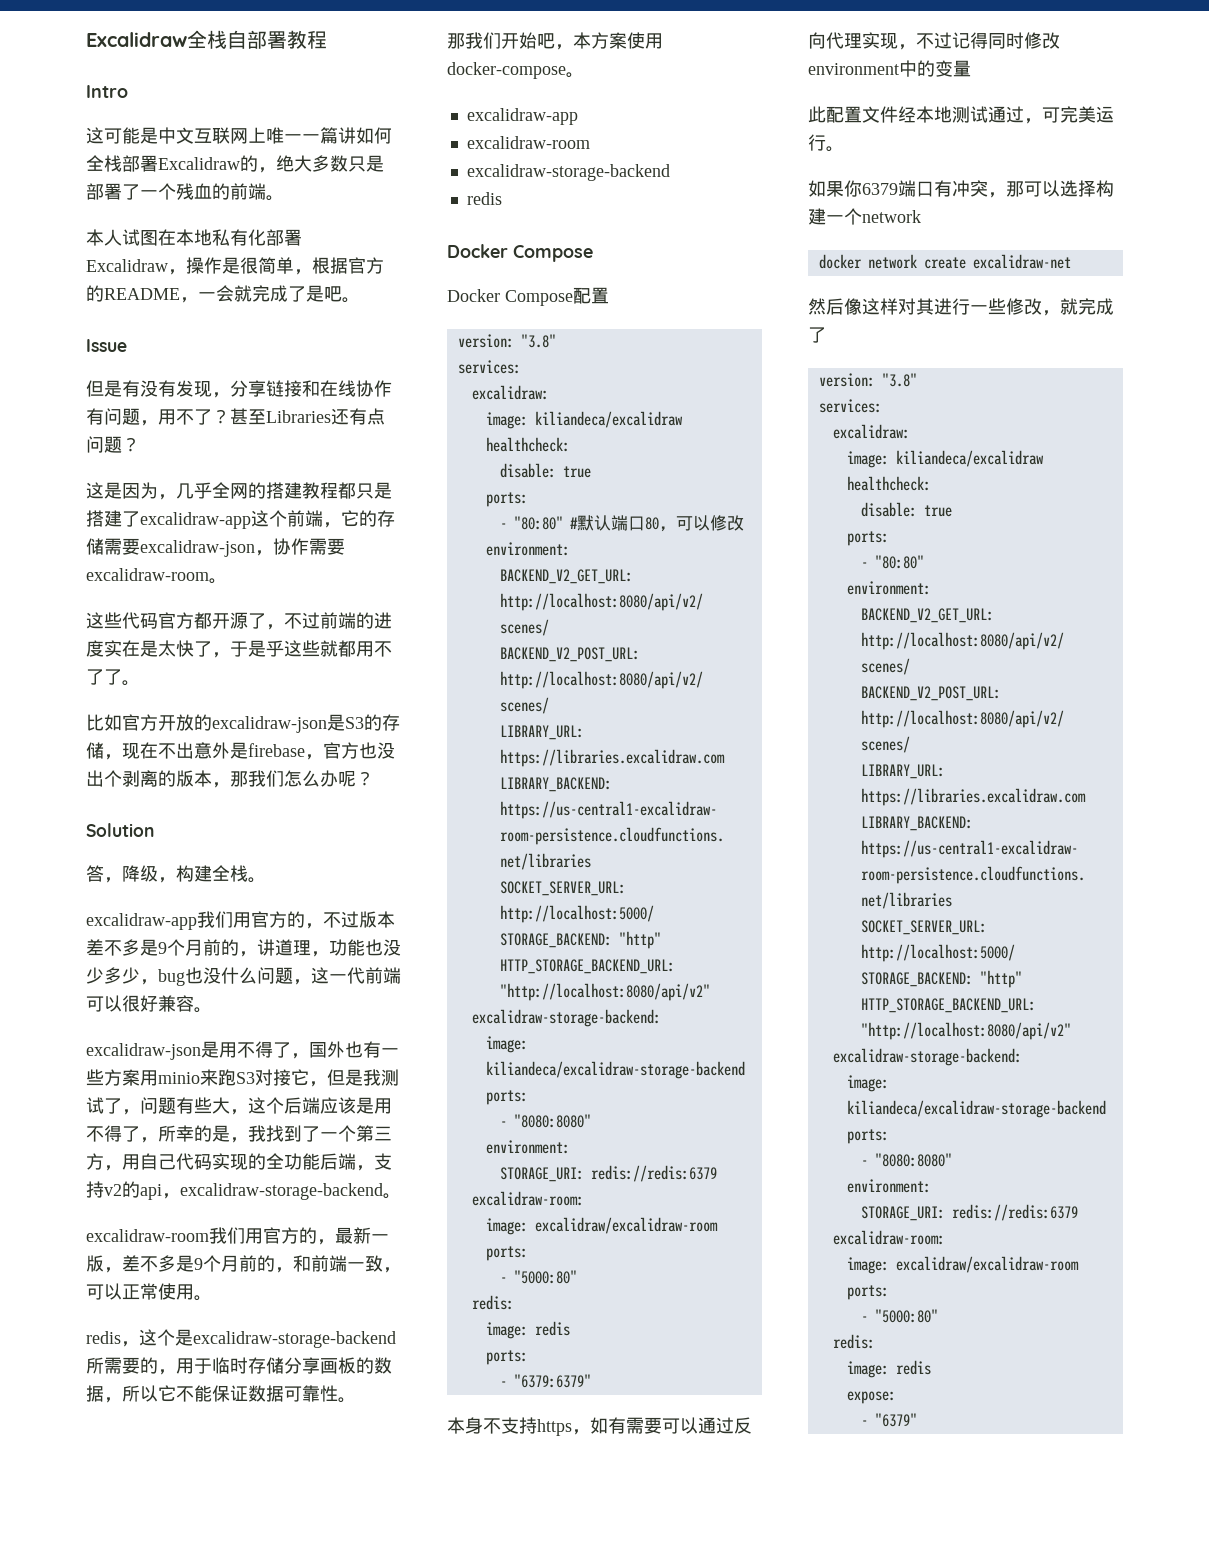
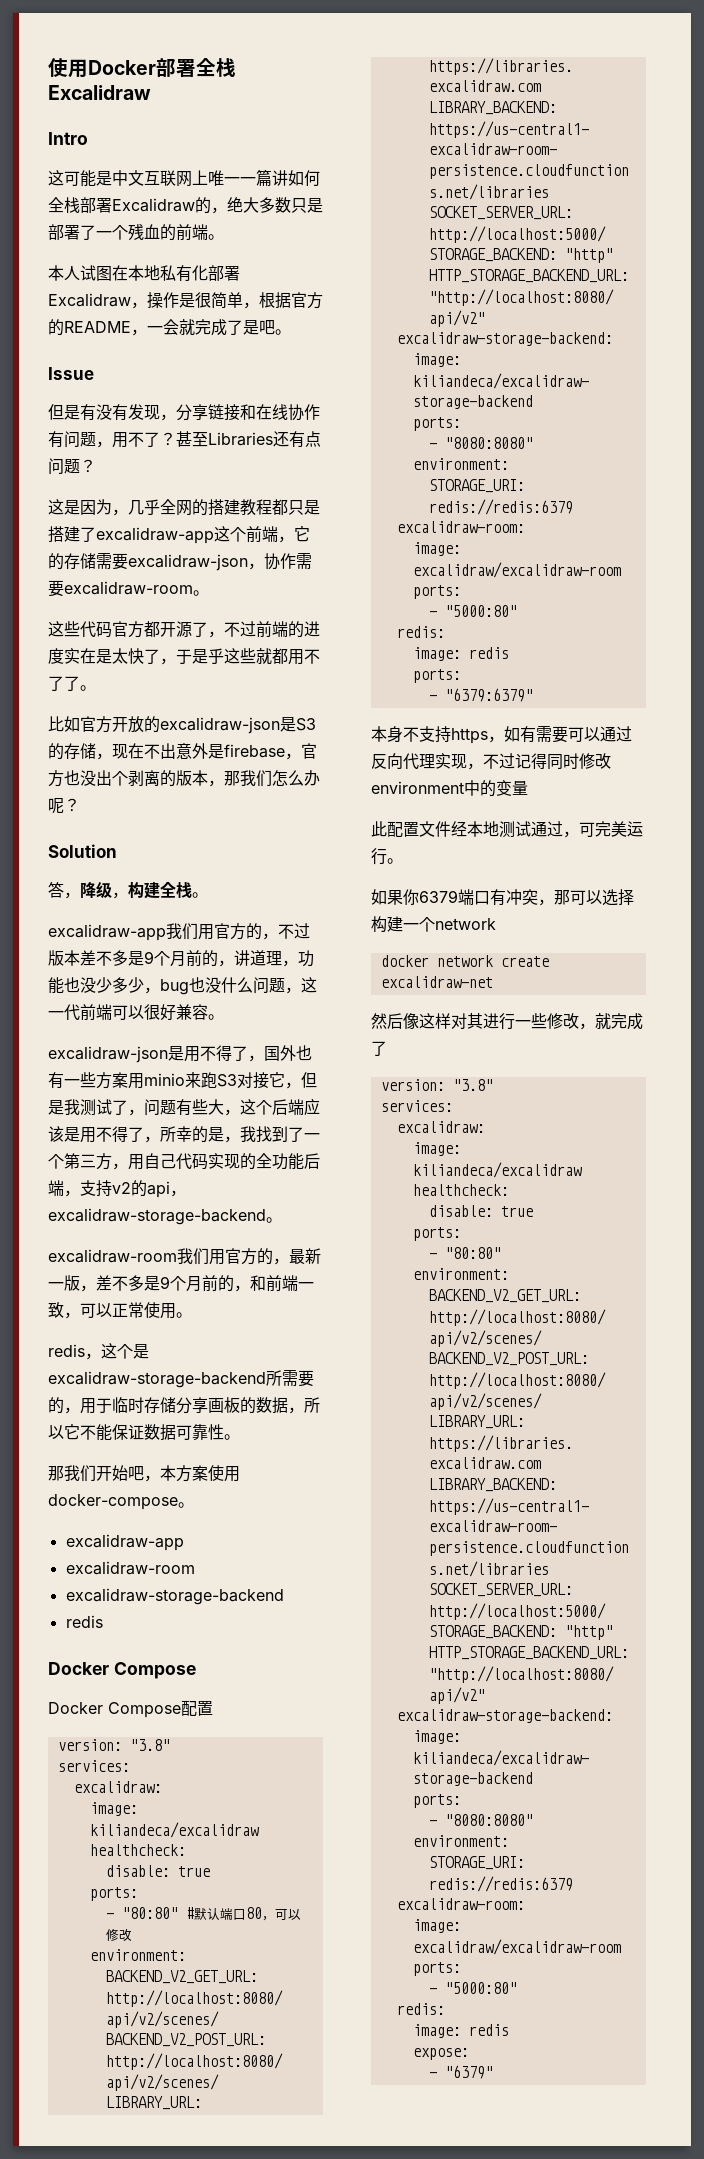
- Excalidraw全栈自部署教程
+ 使用Docker部署全栈Excalidraw

